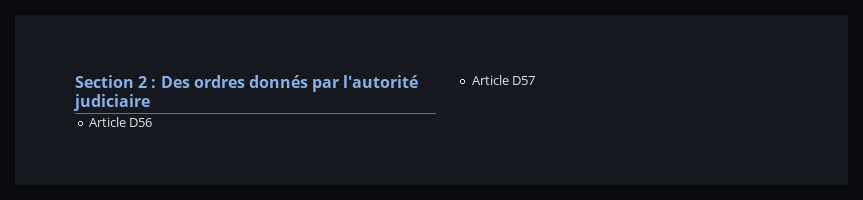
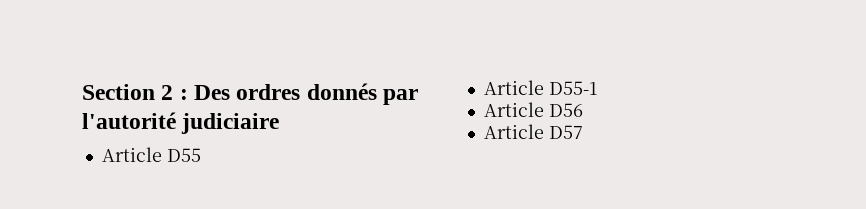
+ Article D55
+ Article D55-1

